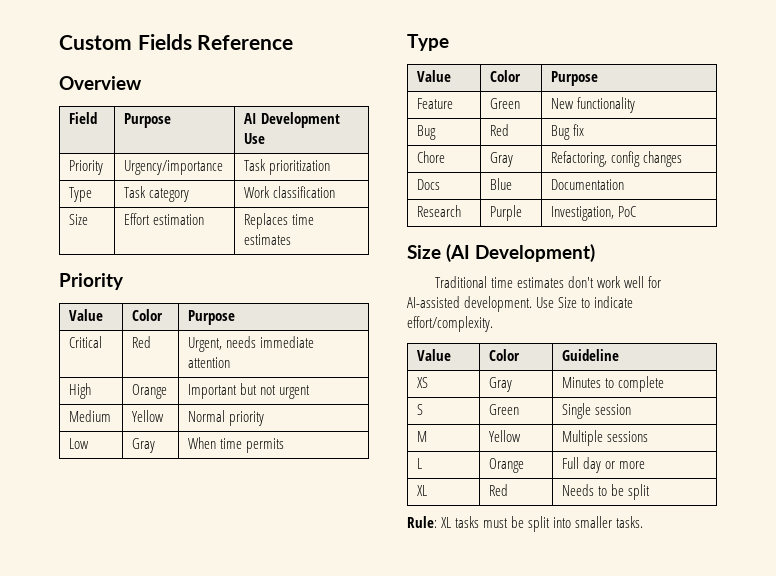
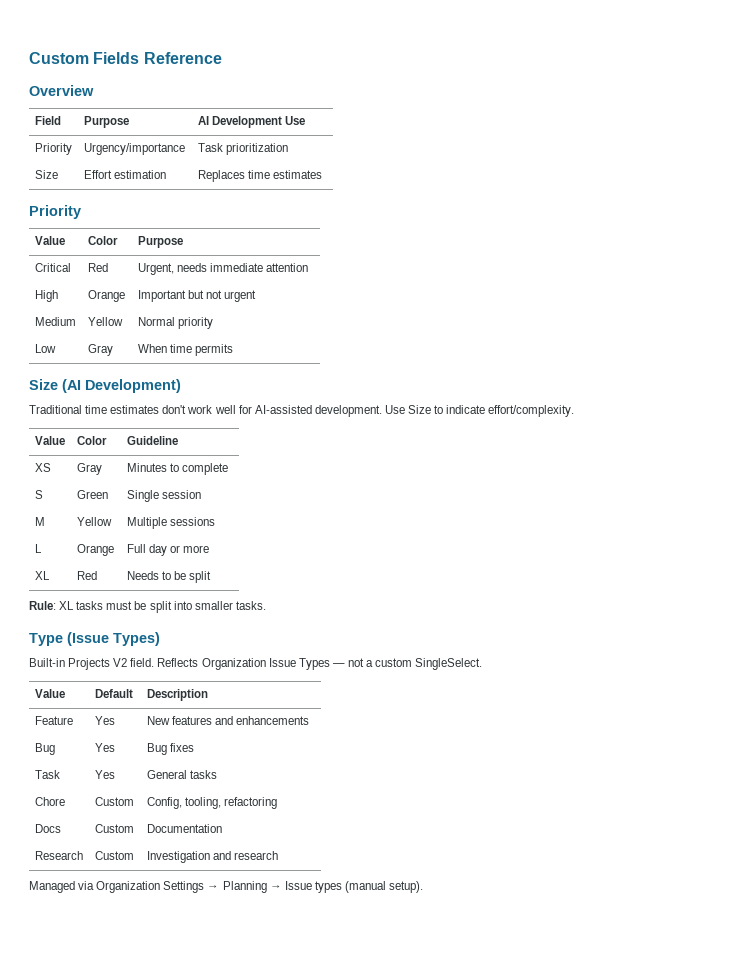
- Type | Task category | Work classification
  Low | Gray | When time permits
- Type
- Value | Color | Purpose
- Feature | Green | New functionality
- Bug | Red | Bug fix
- Chore | Gray | Refactoring, config changes
- Docs | Blue | Documentation
- Research | Purple | Investigation, PoC
+ Type (Issue Types)
+ Built-in Projects V2 field. Reflects Organization Issue Types — not a custom SingleSelect.
+ Value | Default | Description
+ Feature | Yes | New features and enhancements
+ Bug | Yes | Bug fixes
+ Task | Yes | General tasks
+ Chore | Custom | Config, tooling, refactoring
+ Docs | Custom | Documentation
+ Research | Custom | Investigation and research
+ Managed via Organization Settings → Planning → Issue types (manual setup).

